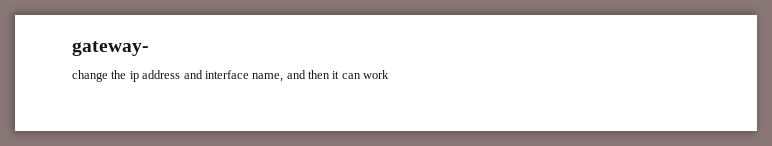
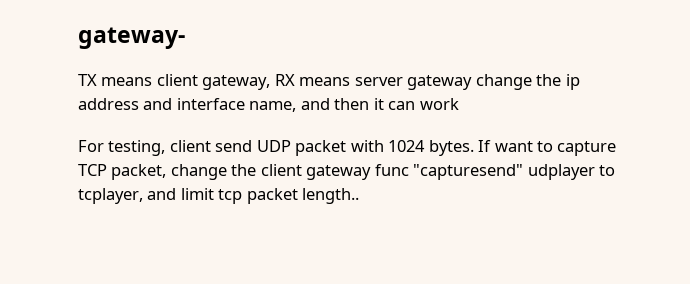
- change the ip address and interface name, and then it can work
+ TX means client gateway, RX means server gateway change the ip address and interface name, and then it can work
+ For testing, client send UDP packet with 1024 bytes. If want to capture TCP packet, change the client gateway func "capturesend" udplayer to tcplayer, and limit tcp packet length..

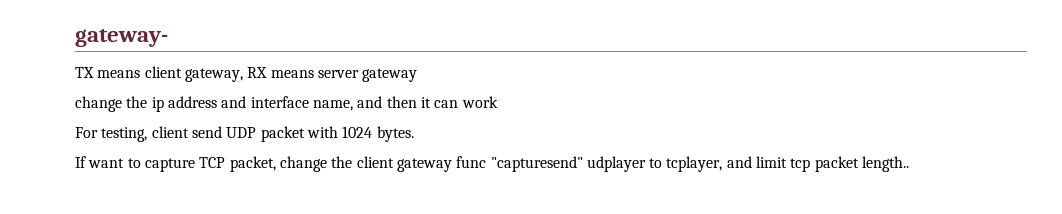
- TX means client gateway, RX means server gateway change the ip address and interface name, and then it can work
+ TX means client gateway, RX means server gateway
+ change the ip address and interface name, and then it can work
- For testing, client send UDP packet with 1024 bytes. If want to capture TCP packet, change the client gateway func "capturesend" udplayer to tcplayer, and limit tcp packet length..
+ For testing, client send UDP packet with 1024 bytes.
+ If want to capture TCP packet, change the client gateway func "capturesend" udplayer to tcplayer, and limit tcp packet length..

